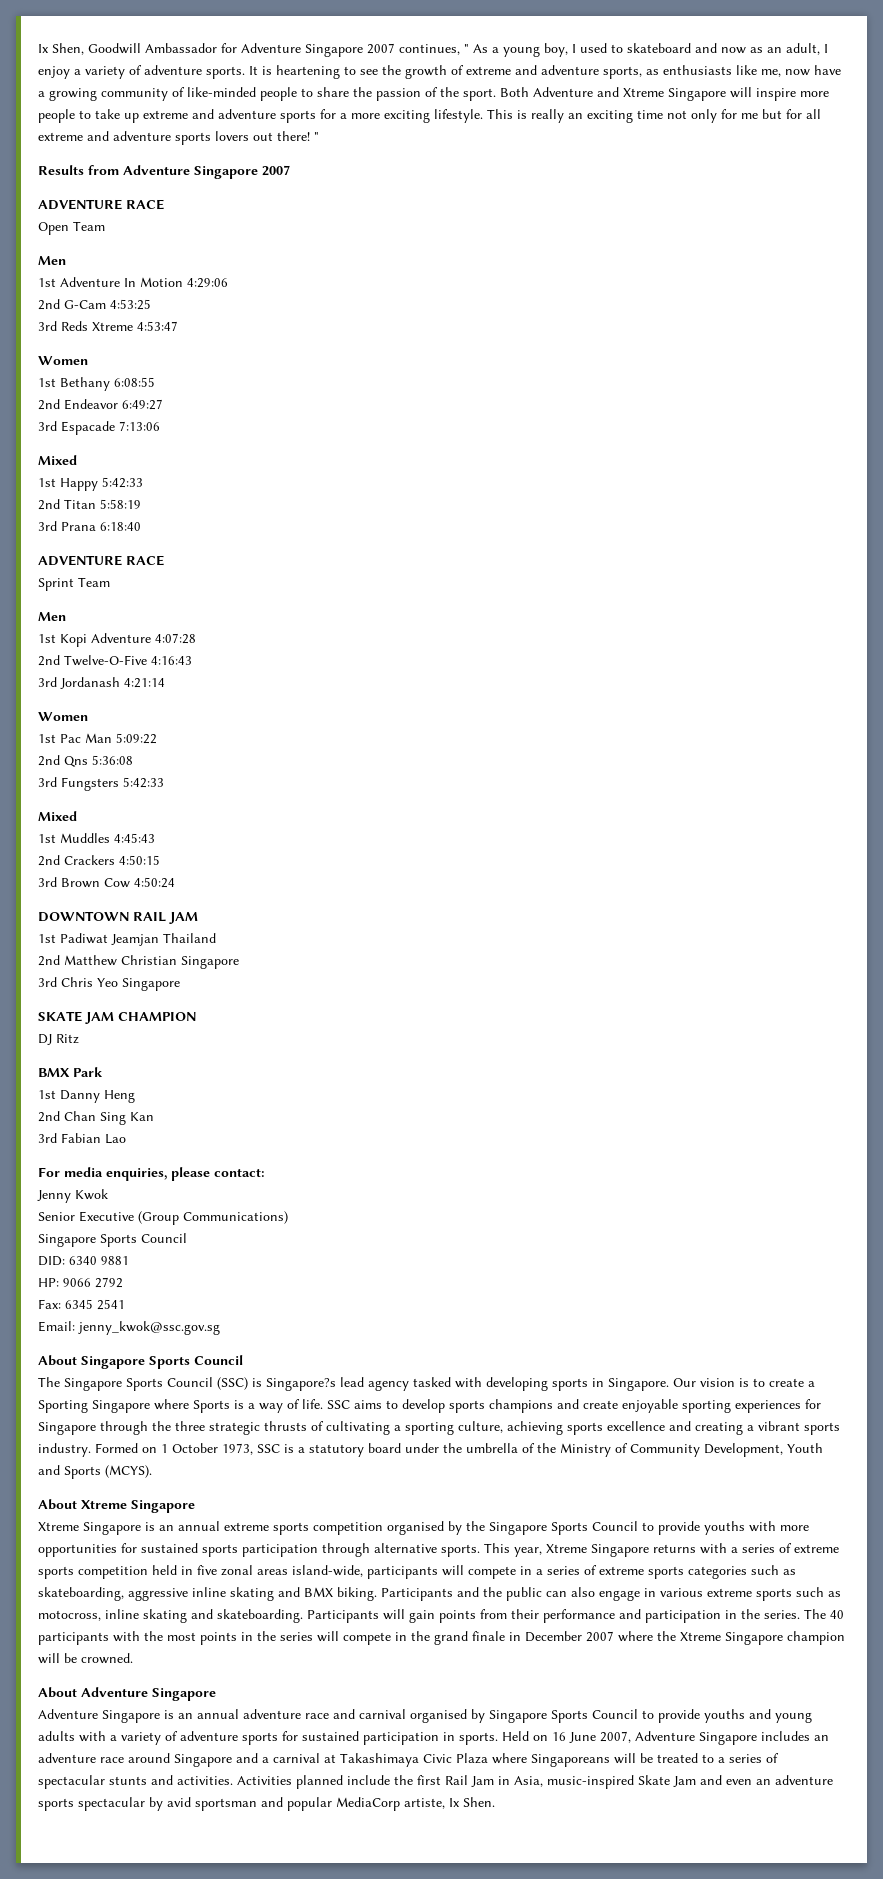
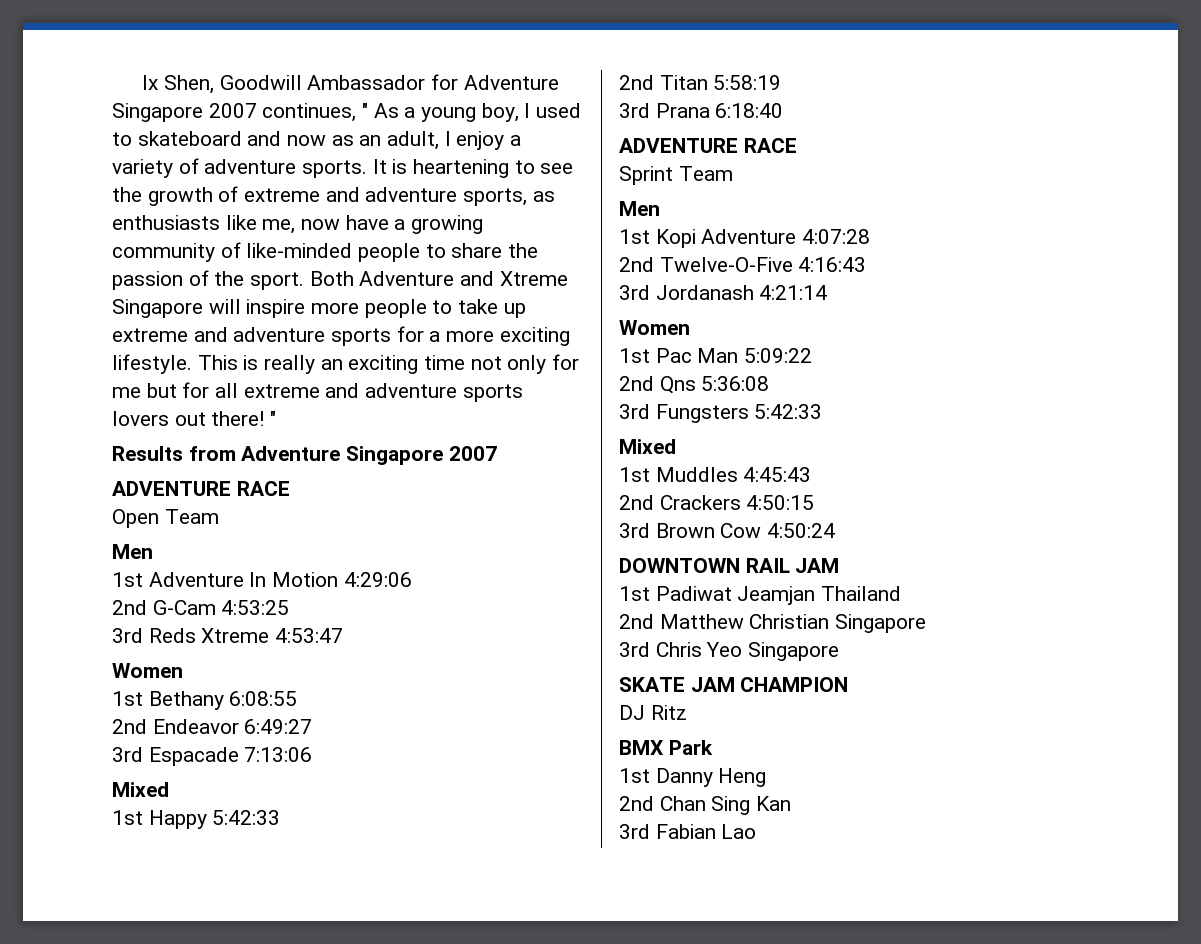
- For media enquiries, please contact:
- Jenny Kwok
- Senior Executive (Group Communications)
- Singapore Sports Council
- DID: 6340 9881
- HP: 9066 2792
- Fax: 6345 2541
- Email: jenny_kwok@ssc.gov.sg
- About Singapore Sports Council
- The Singapore Sports Council (SSC) is Singapore?s lead agency tasked with developing sports in Singapore. Our vision is to create a Sporting Singapore where Sports is a way of life. SSC aims to develop sports champions and create enjoyable sporting experiences for Singapore through the three strategic thrusts of cultivating a sporting culture, achieving sports excellence and creating a vibrant sports industry. Formed on 1 October 1973, SSC is a statutory board under the umbrella of the Ministry of Community Development, Youth and Sports (MCYS).
- About Xtreme Singapore
- Xtreme Singapore is an annual extreme sports competition organised by the Singapore Sports Council to provide youths with more opportunities for sustained sports participation through alternative sports. This year, Xtreme Singapore returns with a series of extreme sports competition held in five zonal areas island-wide, participants will compete in a series of extreme sports categories such as skateboarding, aggressive inline skating and BMX biking. Participants and the public can also engage in various extreme sports such as motocross, inline skating and skateboarding. Participants will gain points from their performance and participation in the series. The 40 participants with the most points in the series will compete in the grand finale in December 2007 where the Xtreme Singapore champion will be crowned.
- About Adventure Singapore
- Adventure Singapore is an annual adventure race and carnival organised by Singapore Sports Council to provide youths and young adults with a variety of adventure sports for sustained participation in sports. Held on 16 June 2007, Adventure Singapore includes an adventure race around Singapore and a carnival at Takashimaya Civic Plaza where Singaporeans will be treated to a series of spectacular stunts and activities. Activities planned include the first Rail Jam in Asia, music-inspired Skate Jam and even an adventure sports spectacular by avid sportsman and popular MediaCorp artiste, Ix Shen.

